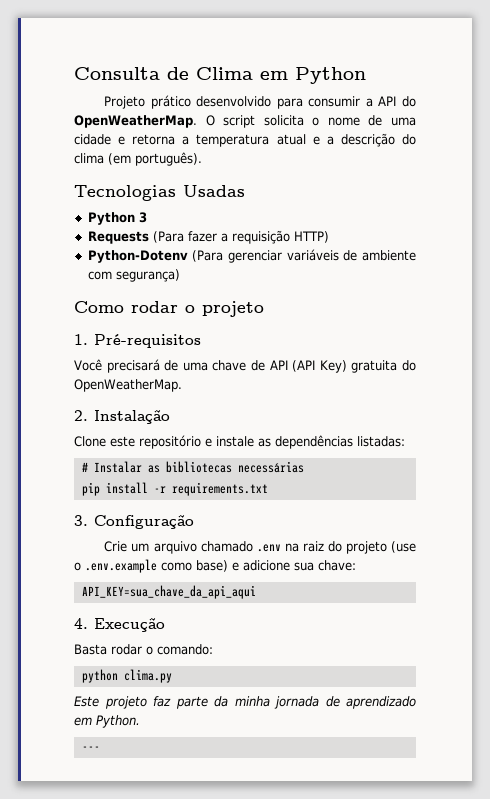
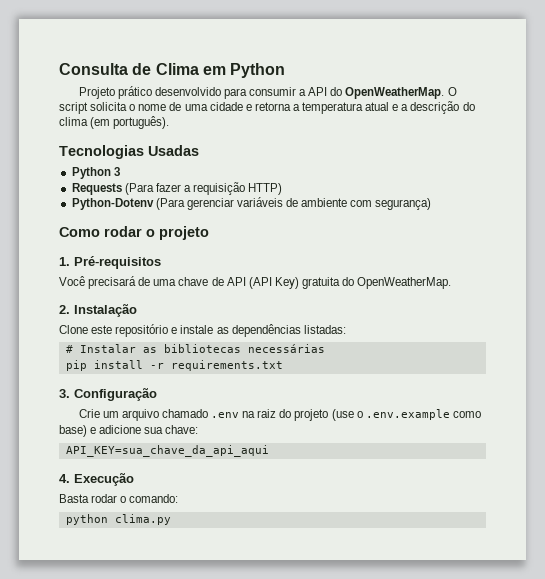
- Este projeto faz parte da minha jornada de aprendizado em Python.
- ---

